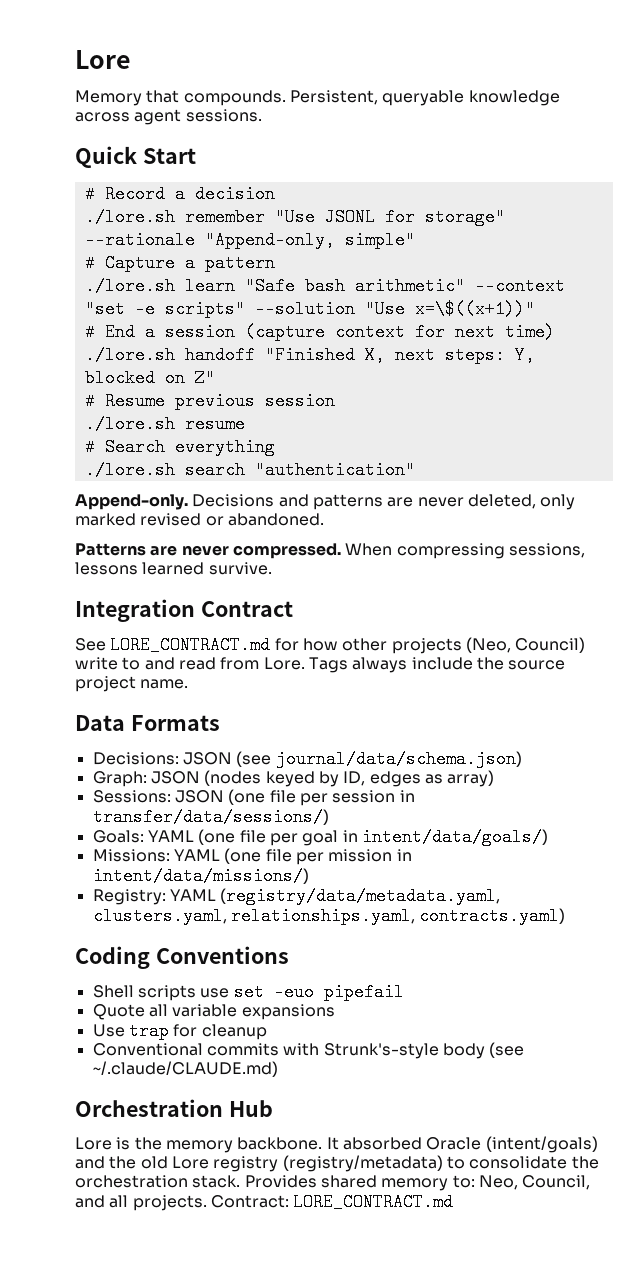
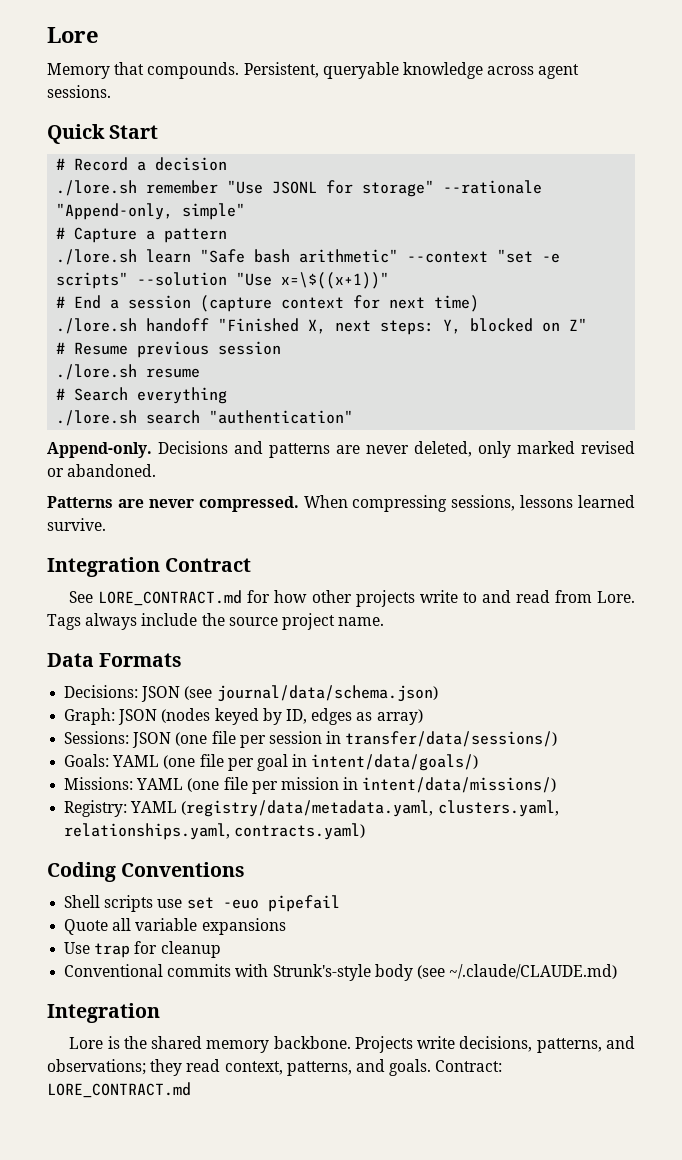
- See LORE_CONTRACT.md for how other projects (Neo, Council) write to and read from Lore.
+ See LORE_CONTRACT.md for how other projects write to and read from Lore.
  Conventional commits with Strunk's-style body (see ~/.claude/CLAUDE.md)
- Orchestration Hub
+ Integration
- Lore is the memory backbone.
+ Lore is the shared memory backbone.
- It absorbed Oracle (intent/goals) and the old Lore registry (registry/metadata) to consolidate the orchestration stack. Provides shared memory to: Neo, Council, and all projects.
+ Projects write decisions, patterns, and observations; they read context, patterns, and goals.

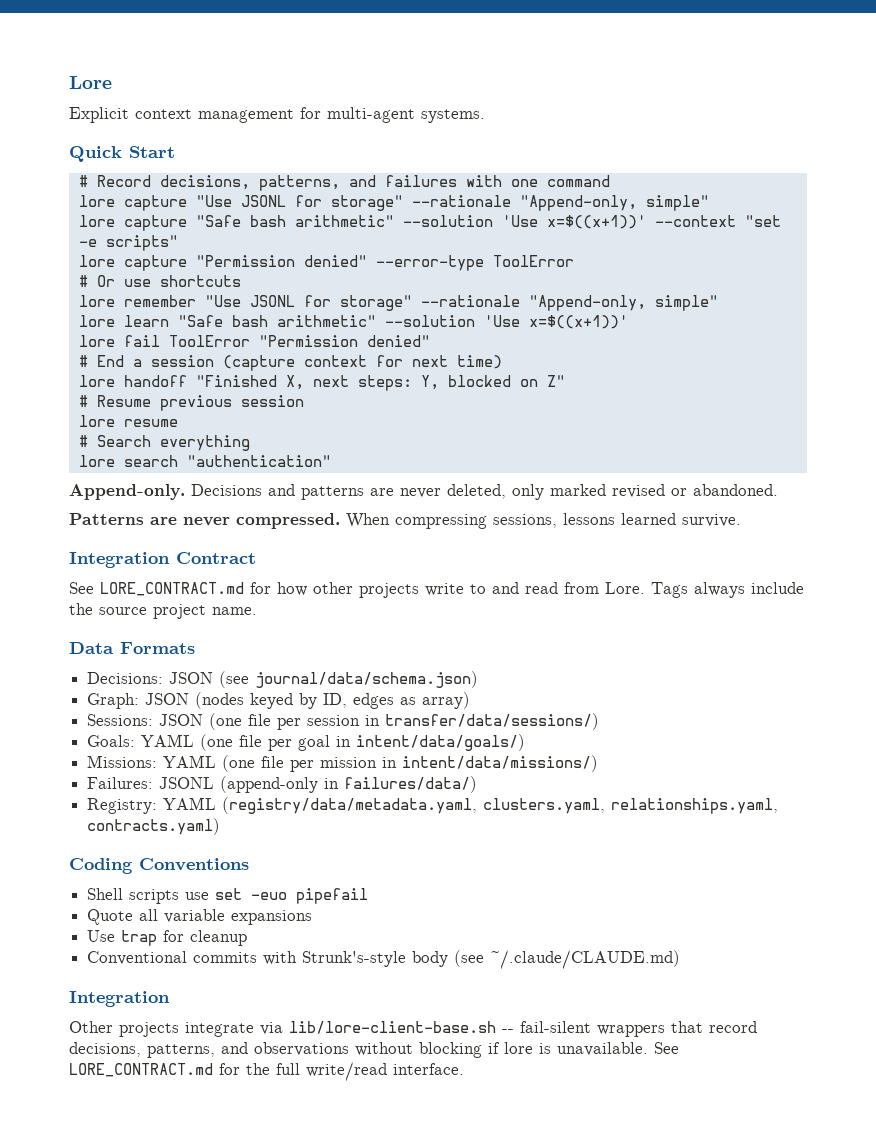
- Memory that compounds. Persistent, queryable knowledge across agent sessions.
+ Explicit context management for multi-agent systems.
  Quick Start
- # Record a decision
- ./lore.sh remember "Use JSONL for storage" --rationale "Append-only, simple"
+ # Record decisions, patterns, and failures with one command
+ lore capture "Use JSONL for storage" --rationale "Append-only, simple"
+ lore capture "Safe bash arithmetic" --solution 'Use x=$((x+1))' --context "set -e scripts"
+ lore capture "Permission denied" --error-type ToolError
+ # Or use shortcuts
+ lore remember "Use JSONL for storage" --rationale "Append-only, simple"
- # Capture a pattern
- ./lore.sh learn "Safe bash arithmetic" --context "set -e scripts" --solution "Use x=\$((x+1))"
+ lore learn "Safe bash arithmetic" --solution 'Use x=$((x+1))'
+ lore fail ToolError "Permission denied"
- ./lore.sh handoff "Finished X, next steps: Y, blocked on Z"
+ lore handoff "Finished X, next steps: Y, blocked on Z"
- ./lore.sh resume
+ lore resume
- ./lore.sh search "authentication"
+ lore search "authentication"
+ Failures: JSONL (append-only in failures/data/)
- Lore is the shared memory backbone. Projects write decisions, patterns, and observations; they read context, patterns, and goals. Contract: LORE_CONTRACT.md
+ Other projects integrate via lib/lore-client-base.sh -- fail-silent wrappers that record decisions, patterns, and observations without blocking if lore is unavailable. See LORE_CONTRACT.md for the full write/read interface.

